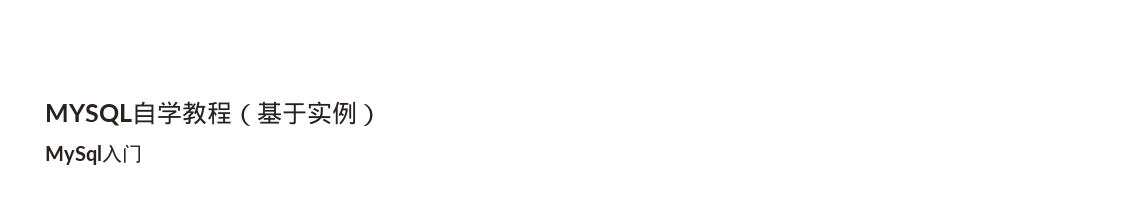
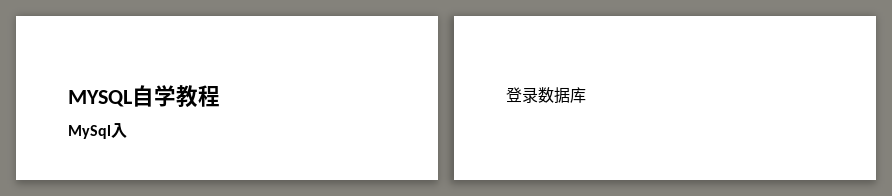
- MYSQL自学教程（基于实例）
+ MYSQL自学教程
- MySql入门
+ MySql入
+ 登录数据库

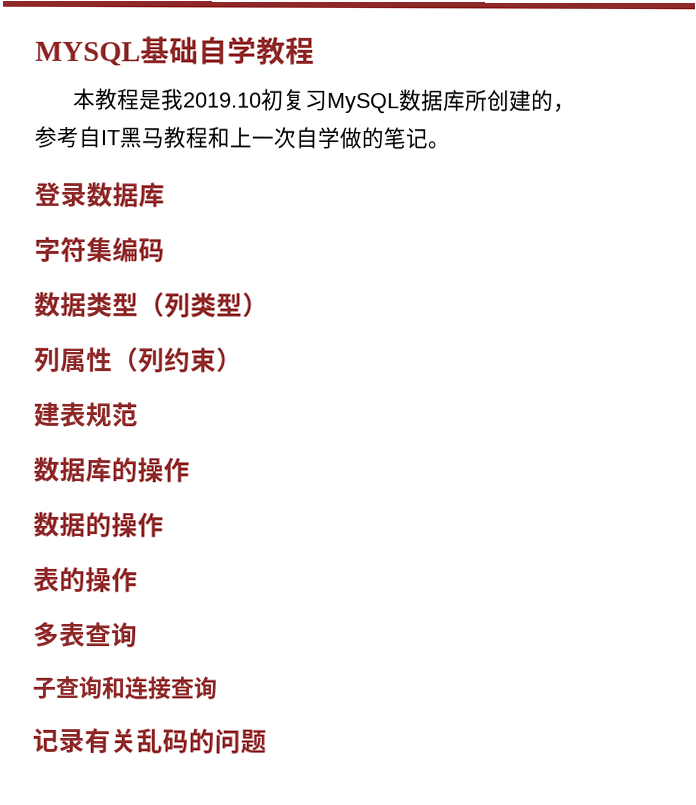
- MYSQL自学教程
+ MYSQL基础自学教程
- MySql入
+ 本教程是我2019.10初复习MySQL数据库所创建的，
+ 参考自IT黑马教程和上一次自学做的笔记。
  登录数据库
+ 字符集编码
+ 数据类型（列类型）
+ 列属性（列约束）
+ 建表规范
+ 数据库的操作
+ 数据的操作
+ 表的操作
+ 多表查询
+ 子查询和连接查询
+ 记录有关乱码的问题

